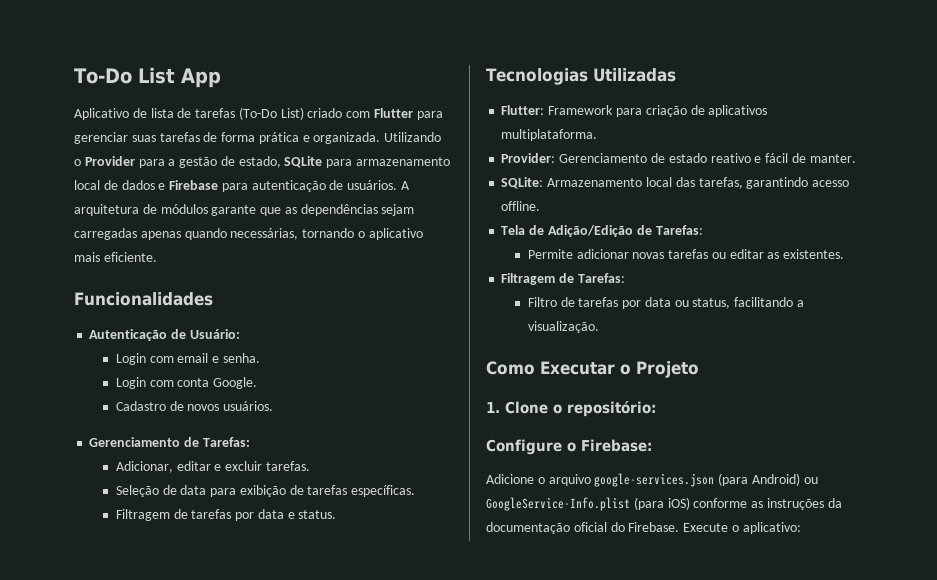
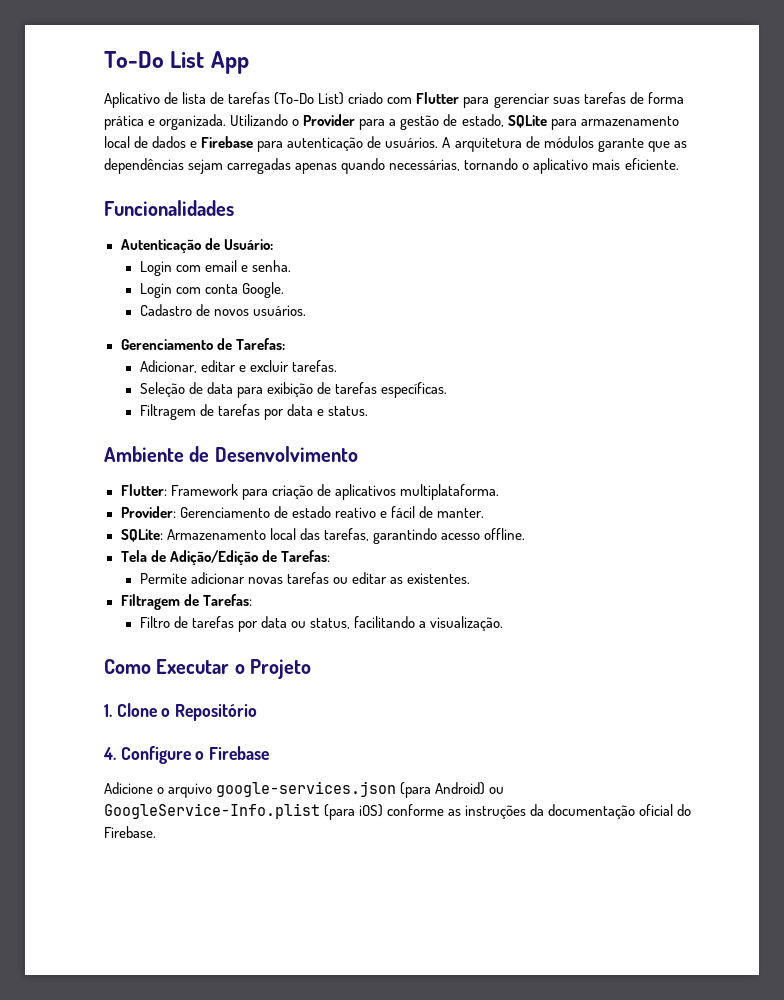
- Tecnologias Utilizadas
+ Ambiente de Desenvolvimento
- 1. Clone o repositório:
- Configure o Firebase:
+ 1. Clone o Repositório
+ 4. Configure o Firebase
- Execute o aplicativo:

